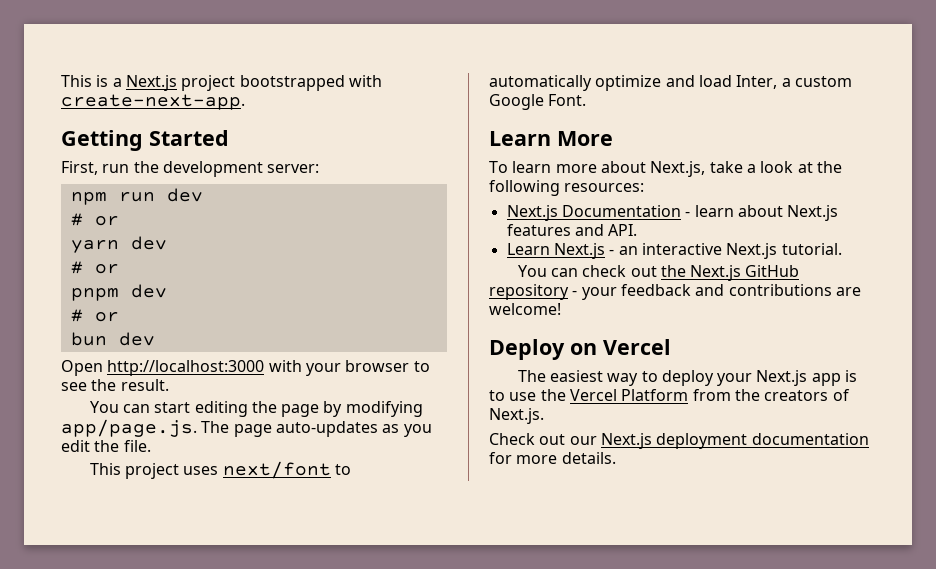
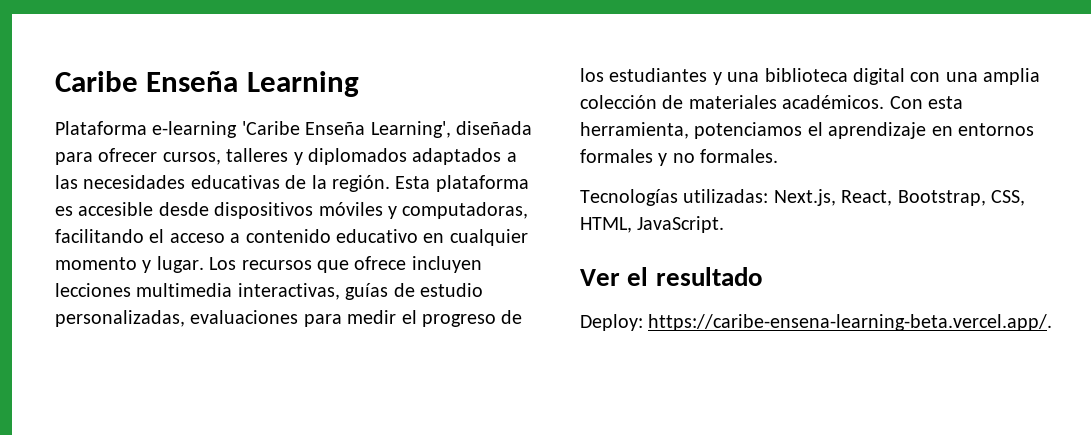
- This is a Next.js project bootstrapped with create-next-app.
- Getting Started
- First, run the development server:
- npm run dev
- # or
- yarn dev
- # or
- pnpm dev
- # or
- bun dev
- Open http://localhost:3000 with your browser to see the result.
- You can start editing the page by modifying app/page.js. The page auto-updates as you edit the file.
- This project uses next/font to automatically optimize and load Inter, a custom Google Font.
- Learn More
- To learn more about Next.js, take a look at the following resources:
- Next.js Documentation - learn about Next.js features and API.
- Learn Next.js - an interactive Next.js tutorial.
- You can check out the Next.js GitHub repository - your feedback and contributions are welcome!
- Deploy on Vercel
- The easiest way to deploy your Next.js app is to use the Vercel Platform from the creators of Next.js.
- Check out our Next.js deployment documentation for more details.
+ Caribe Enseña Learning
+ Plataforma e-learning 'Caribe Enseña Learning', diseñada para ofrecer cursos, talleres y diplomados adaptados a las necesidades educativas de la región. Esta plataforma es accesible desde dispositivos móviles y computadoras, facilitando el acceso a contenido educativo en cualquier momento y lugar. Los recursos que ofrece incluyen lecciones multimedia interactivas, guías de estudio personalizadas, evaluaciones para medir el progreso de los estudiantes y una biblioteca digital con una amplia colección de materiales académicos. Con esta herramienta, potenciamos el aprendizaje en entornos formales y no formales.
+ Tecnologías utilizadas: Next.js, React, Bootstrap, CSS, HTML, JavaScript.
+ Ver el resultado
+ Deploy: https://caribe-ensena-learning-beta.vercel.app/.

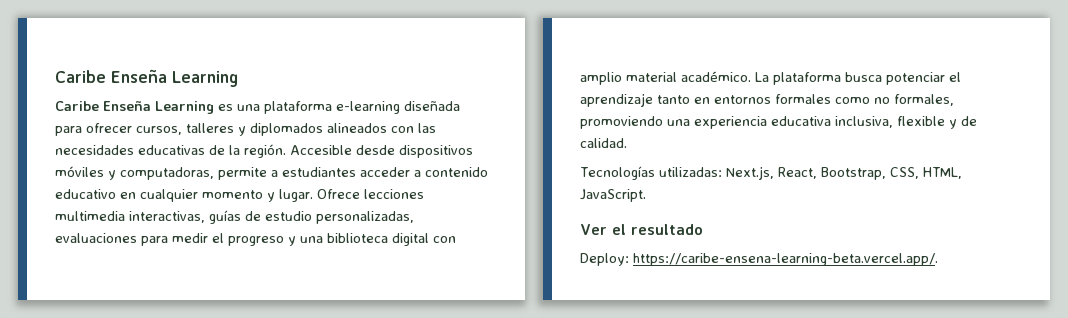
- Plataforma e-learning 'Caribe Enseña Learning', diseñada para ofrecer cursos, talleres y diplomados adaptados a las necesidades educativas de la región.
+ Caribe Enseña Learning es una plataforma e-learning diseñada para ofrecer cursos, talleres y diplomados alineados con las necesidades educativas de la región.
- Esta plataforma es accesible desde dispositivos móviles y computadoras, facilitando el acceso a contenido educativo en cualquier momento y lugar.
+ Accesible desde dispositivos móviles y computadoras, permite a estudiantes acceder a contenido educativo en cualquier momento y lugar.
- Los recursos que ofrece incluyen lecciones multimedia interactivas, guías de estudio personalizadas, evaluaciones para medir el progreso de los estudiantes y una biblioteca digital con una amplia colección de materiales académicos. Con esta herramienta, potenciamos el aprendizaje en entornos formales y no formales.
+ Ofrece lecciones multimedia interactivas, guías de estudio personalizadas, evaluaciones para medir el progreso y una biblioteca digital con amplio material académico. La plataforma busca potenciar el aprendizaje tanto en entornos formales como no formales, promoviendo una experiencia educativa inclusiva, flexible y de calidad.

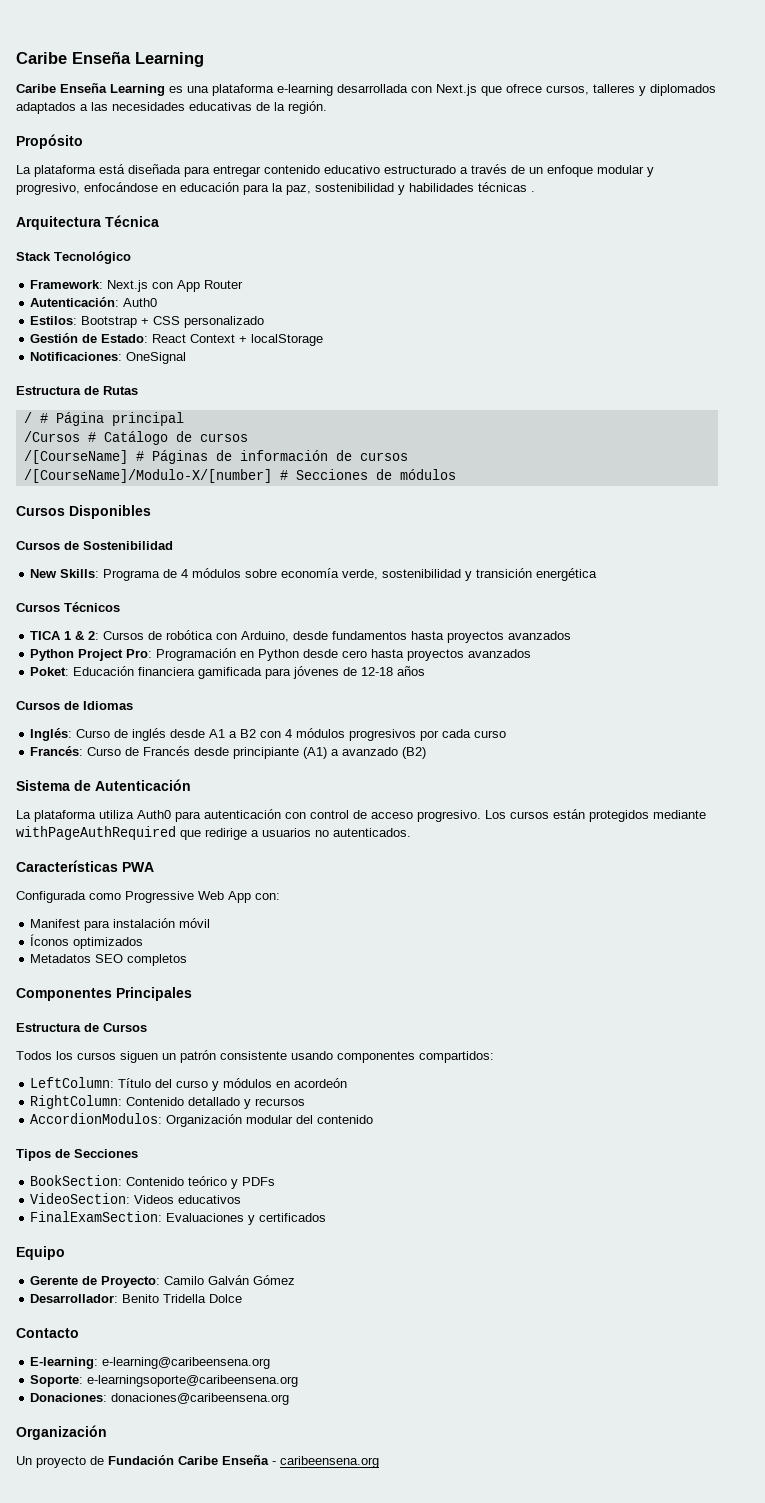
- Caribe Enseña Learning es una plataforma e-learning diseñada para ofrecer cursos, talleres y diplomados alineados con las necesidades educativas de la región. Accesible desde dispositivos móviles y computadoras, permite a estudiantes acceder a contenido educativo en cualquier momento y lugar. Ofrece lecciones multimedia interactivas, guías de estudio personalizadas, evaluaciones para medir el progreso y una biblioteca digital con amplio material académico. La plataforma busca potenciar el aprendizaje tanto en entornos formales como no formales, promoviendo una experiencia educativa inclusiva, flexible y de calidad.
- Tecnologías utilizadas: Next.js, React, Bootstrap, CSS, HTML, JavaScript.
- Ver el resultado
- Deploy: https://caribe-ensena-learning-beta.vercel.app/.
+ Caribe Enseña Learning es una plataforma e-learning desarrollada con Next.js que ofrece cursos, talleres y diplomados adaptados a las necesidades educativas de la región.
+ Propósito
+ La plataforma está diseñada para entregar contenido educativo estructurado a través de un enfoque modular y progresivo, enfocándose en educación para la paz, sostenibilidad y habilidades técnicas .
+ Arquitectura Técnica
+ Stack Tecnológico
+ Framework: Next.js con App Router
+ Autenticación: Auth0
+ Estilos: Bootstrap + CSS personalizado
+ Gestión de Estado: React Context + localStorage
+ Notificaciones: OneSignal
+ Estructura de Rutas
+ / # Página principal
+ /Cursos # Catálogo de cursos
+ /[CourseName] # Páginas de información de cursos
+ /[CourseName]/Modulo-X/[number] # Secciones de módulos
+ Cursos Disponibles
+ Cursos de Sostenibilidad
+ New Skills: Programa de 4 módulos sobre economía verde, sostenibilidad y transición energética
+ Cursos Técnicos
+ TICA 1 & 2: Cursos de robótica con Arduino, desde fundamentos hasta proyectos avanzados
+ Python Project Pro: Programación en Python desde cero hasta proyectos avanzados
+ Poket: Educación financiera gamificada para jóvenes de 12-18 años
+ Cursos de Idiomas
+ Inglés: Curso de inglés desde A1 a B2 con 4 módulos progresivos por cada curso
+ Francés: Curso de Francés desde principiante (A1) a avanzado (B2)
+ Sistema de Autenticación
+ La plataforma utiliza Auth0 para autenticación con control de acceso progresivo. Los cursos están protegidos mediante withPageAuthRequired que redirige a usuarios no autenticados.
+ Características PWA
+ Configurada como Progressive Web App con:
+ Manifest para instalación móvil
+ Íconos optimizados
+ Metadatos SEO completos
+ Componentes Principales
+ Estructura de Cursos
+ Todos los cursos siguen un patrón consistente usando componentes compartidos:
+ LeftColumn: Título del curso y módulos en acordeón
+ RightColumn: Contenido detallado y recursos
+ AccordionModulos: Organización modular del contenido
+ Tipos de Secciones
+ BookSection: Contenido teórico y PDFs
+ VideoSection: Videos educativos
+ FinalExamSection: Evaluaciones y certificados
+ Equipo
+ Gerente de Proyecto: Camilo Galván Gómez
+ Desarrollador: Benito Tridella Dolce
+ Contacto
+ E-learning: e-learning@caribeensena.org
+ Soporte: e-learningsoporte@caribeensena.org
+ Donaciones: donaciones@caribeensena.org
+ Organización
+ Un proyecto de Fundación Caribe Enseña - caribeensena.org

